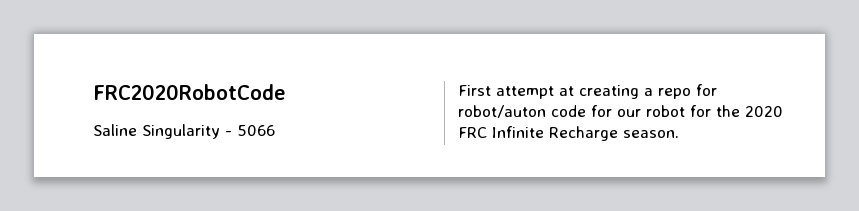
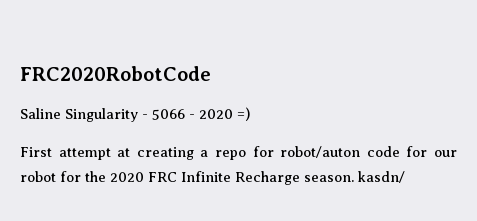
- Saline Singularity - 5066
+ Saline Singularity - 5066 - 2020 =)
- First attempt at creating a repo for robot/auton code for our robot for the 2020 FRC Infinite Recharge season.
+ First attempt at creating a repo for robot/auton code for our robot for the 2020 FRC Infinite Recharge season. kasdn/

